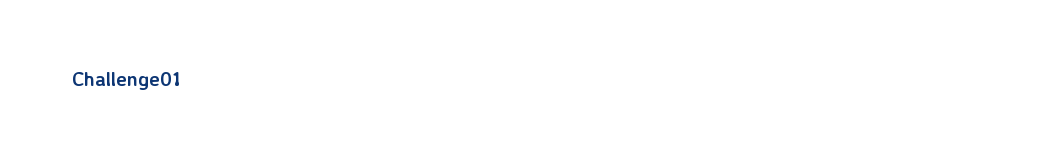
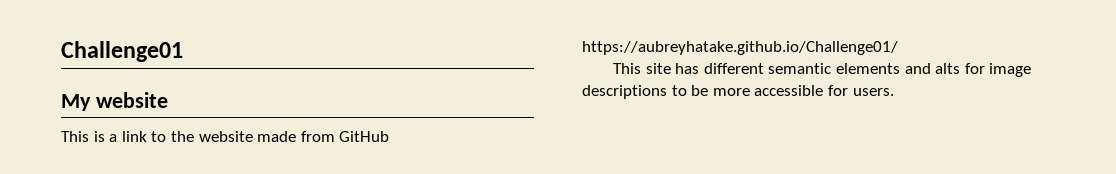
+ My website
+ This is a link to the website made from GitHub https://aubreyhatake.github.io/Challenge01/
+ This site has different semantic elements and alts for image descriptions to be more accessible for users.

